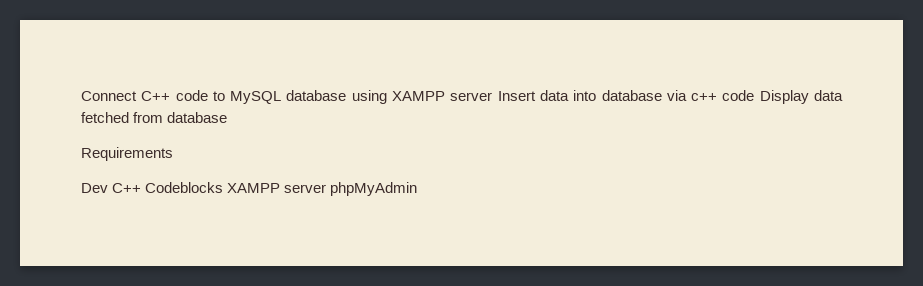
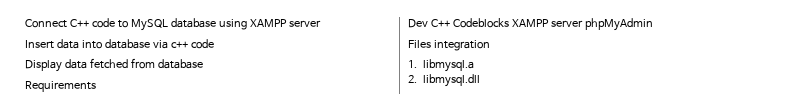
- Connect C++ code to MySQL database using XAMPP server Insert data into database via c++ code Display data fetched from database
+ Connect C++ code to MySQL database using XAMPP server
+ Insert data into database via c++ code
+ Display data fetched from database
+ Files integration
+ 1. libmysql.a
+ 2. libmysql.dll

